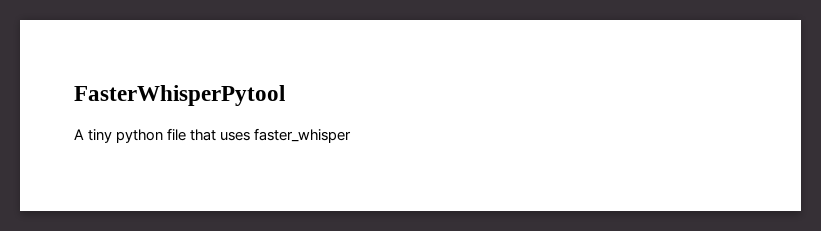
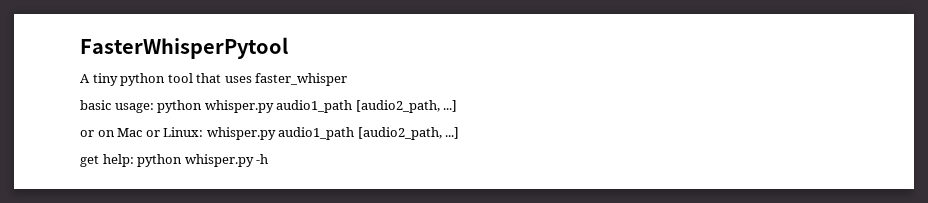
- A tiny python file that uses faster_whisper
+ A tiny python tool that uses faster_whisper
+ basic usage: python whisper.py audio1_path [audio2_path, ...]
+ or on Mac or Linux: whisper.py audio1_path [audio2_path, ...]
+ get help: python whisper.py -h

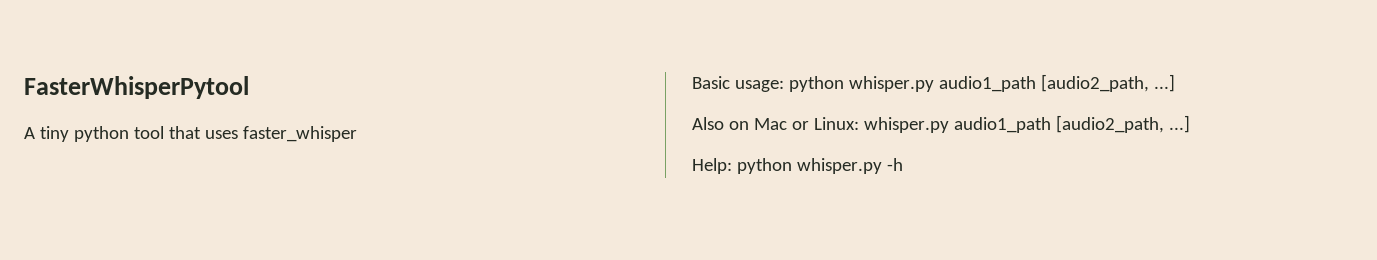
- basic usage: python whisper.py audio1_path [audio2_path, ...]
+ Basic usage: python whisper.py audio1_path [audio2_path, ...]
- or on Mac or Linux: whisper.py audio1_path [audio2_path, ...]
+ Also on Mac or Linux: whisper.py audio1_path [audio2_path, ...]
- get help: python whisper.py -h
+ Help: python whisper.py -h

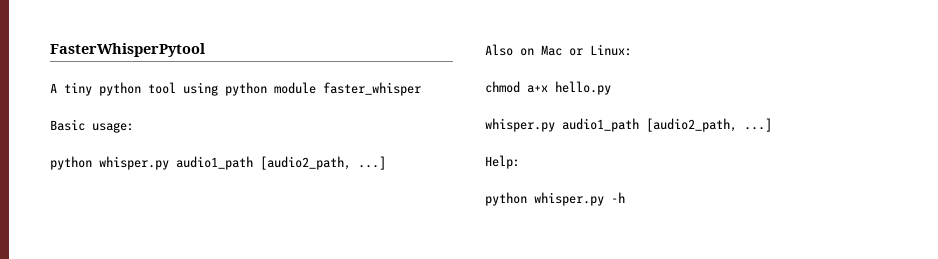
- A tiny python tool that uses faster_whisper
+ A tiny python tool using python module faster_whisper
- Basic usage: python whisper.py audio1_path [audio2_path, ...]
+ Basic usage:
+ python whisper.py audio1_path [audio2_path, ...]
- Also on Mac or Linux: whisper.py audio1_path [audio2_path, ...]
+ Also on Mac or Linux:
+ chmod a+x hello.py
+ whisper.py audio1_path [audio2_path, ...]
- Help: python whisper.py -h
+ Help:
+ python whisper.py -h

